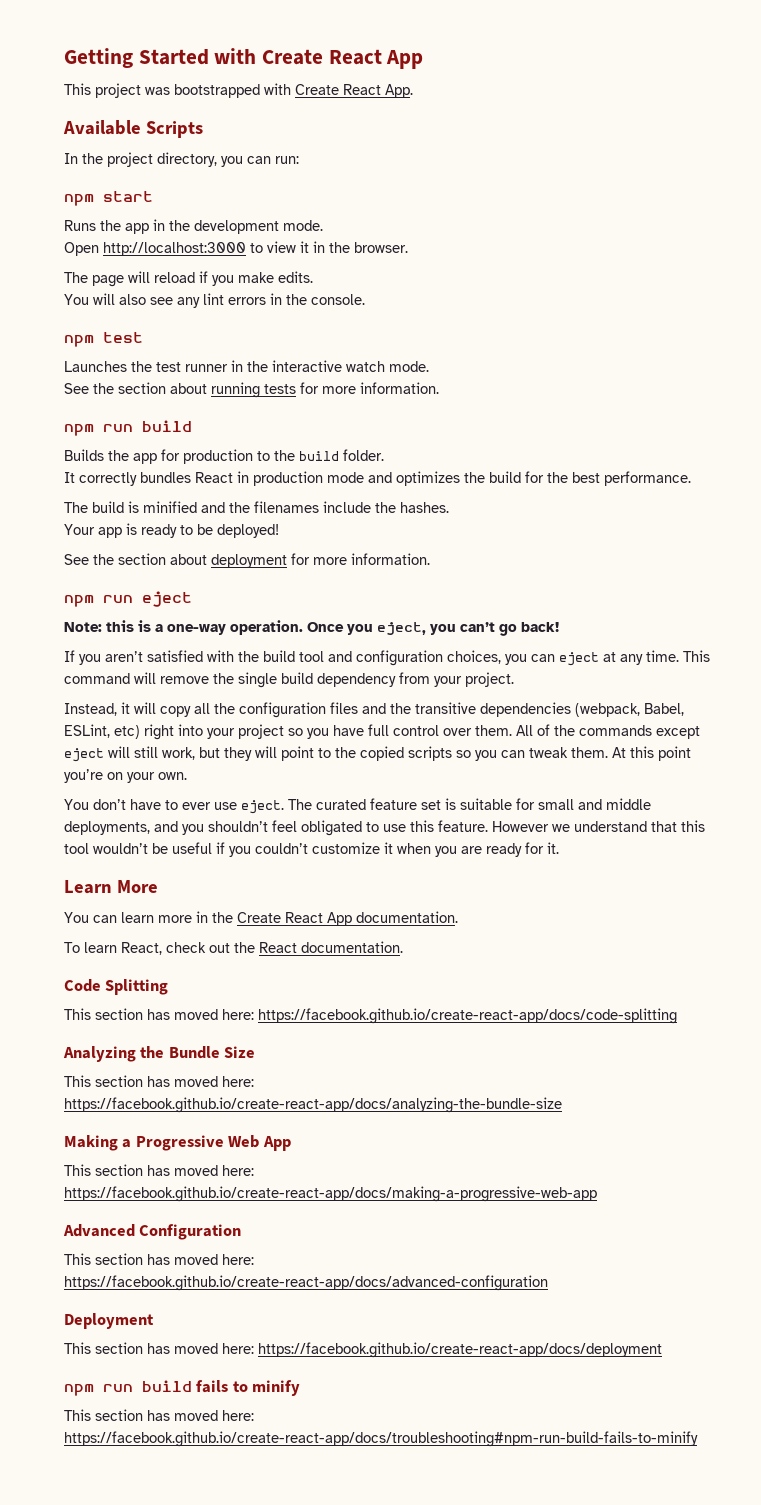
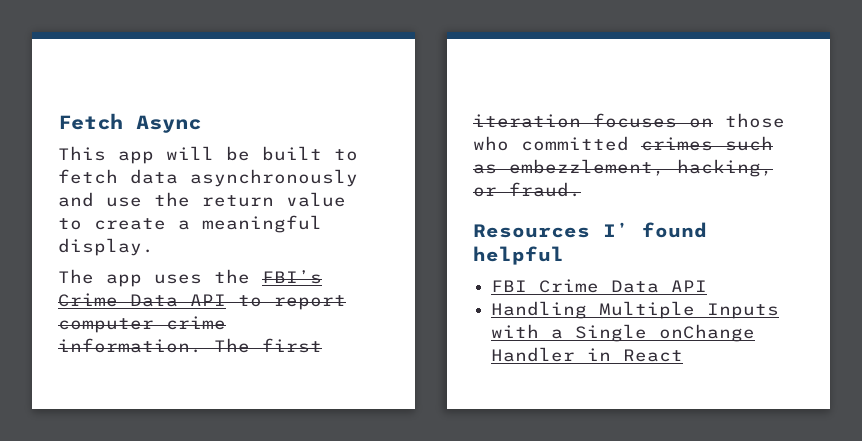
- Getting Started with Create React App
- This project was bootstrapped with Create React App.
- Available Scripts
- In the project directory, you can run:
- npm start
- Runs the app in the development mode.
- Open http://localhost:3000 to view it in the browser.
- The page will reload if you make edits.
- You will also see any lint errors in the console.
- npm test
- Launches the test runner in the interactive watch mode.
- See the section about running tests for more information.
- npm run build
- Builds the app for production to the build folder.
- It correctly bundles React in production mode and optimizes the build for the best performance.
- The build is minified and the filenames include the hashes.
- Your app is ready to be deployed!
- See the section about deployment for more information.
- npm run eject
- Note: this is a one-way operation. Once you eject, you can’t go back!
- If you aren’t satisfied with the build tool and configuration choices, you can eject at any time. This command will remove the single build dependency from your project.
- Instead, it will copy all the configuration files and the transitive dependencies (webpack, Babel, ESLint, etc) right into your project so you have full control over them. All of the commands except eject will still work, but they will point to the copied scripts so you can tweak them. At this point you’re on your own.
- You don’t have to ever use eject. The curated feature set is suitable for small and middle deployments, and you shouldn’t feel obligated to use this feature. However we understand that this tool wouldn’t be useful if you couldn’t customize it when you are ready for it.
- Learn More
- You can learn more in the Create React App documentation.
- To learn React, check out the React documentation.
- Code Splitting
- This section has moved here: https://facebook.github.io/create-react-app/docs/code-splitting
- Analyzing the Bundle Size
- This section has moved here: https://facebook.github.io/create-react-app/docs/analyzing-the-bundle-size
- Making a Progressive Web App
- This section has moved here: https://facebook.github.io/create-react-app/docs/making-a-progressive-web-app
- Advanced Configuration
- This section has moved here: https://facebook.github.io/create-react-app/docs/advanced-configuration
- Deployment
- This section has moved here: https://facebook.github.io/create-react-app/docs/deployment
- npm run build fails to minify
- This section has moved here: https://facebook.github.io/create-react-app/docs/troubleshooting#npm-run-build-fails-to-minify
+ Fetch Async
+ This app will be built to fetch data asynchronously and use the return value to create a meaningful display.
+ The app uses the FBI’s Crime Data API to report computer crime information. The first iteration focuses on those who committed crimes such as embezzlement, hacking, or fraud.
+ Resources I’ found helpful
+ FBI Crime Data API
+ Handling Multiple Inputs with a Single onChange Handler in React

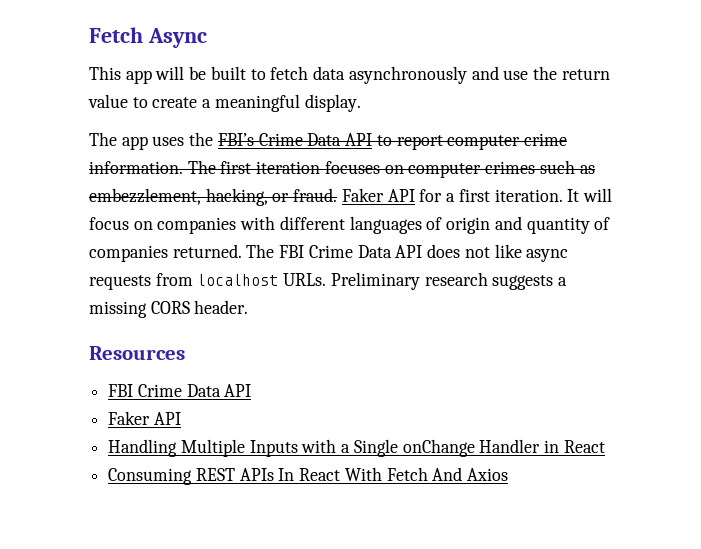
- The first iteration focuses on those who committed crimes such as embezzlement, hacking, or fraud.
- Resources I’ found helpful
+ The first iteration focuses on computer crimes such as embezzlement, hacking, or fraud. Faker API for a first iteration. It will focus on companies with different languages of origin and quantity of companies returned. The FBI Crime Data API does not like async requests from localhost URLs. Preliminary research suggests a missing CORS header.
+ Resources
  FBI Crime Data API
+ Faker API
+ Consuming REST APIs In React With Fetch And Axios

